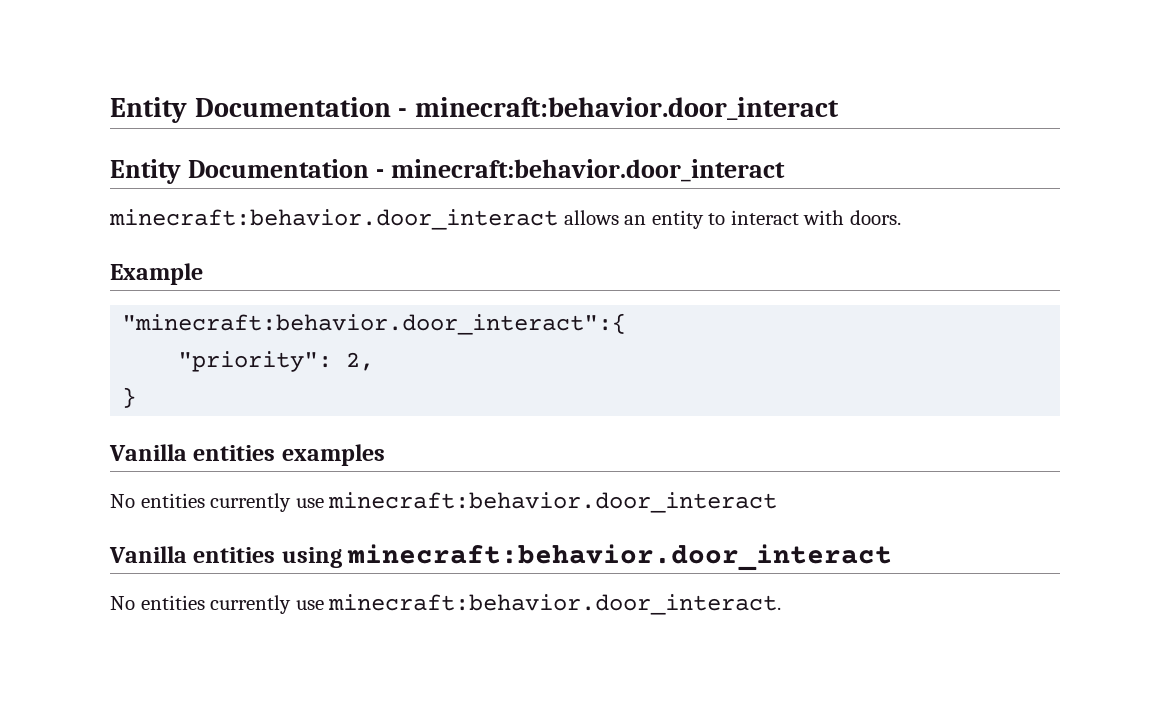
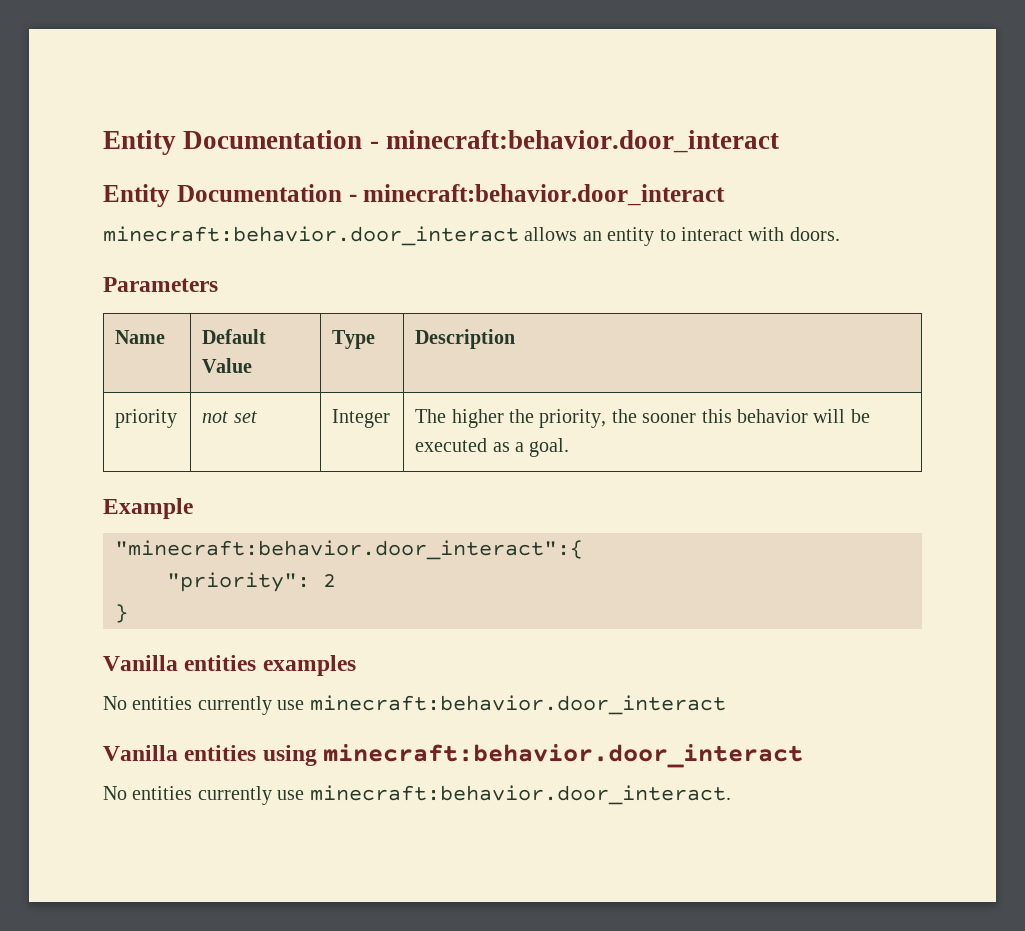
+ Parameters
+ Name | Default Value | Type | Description
+ priority | not set | Integer | The higher the priority, the sooner this behavior will be executed as a goal.
- "priority": 2,
+ "priority": 2

